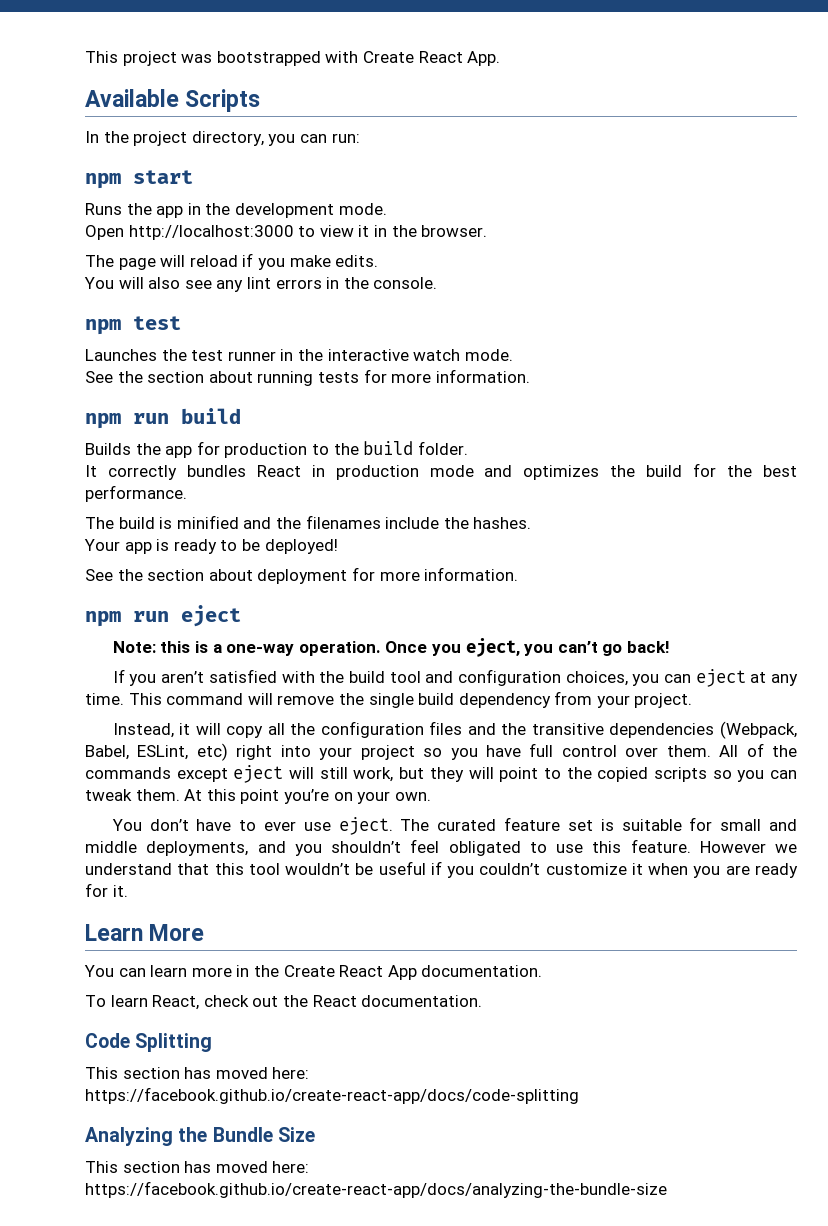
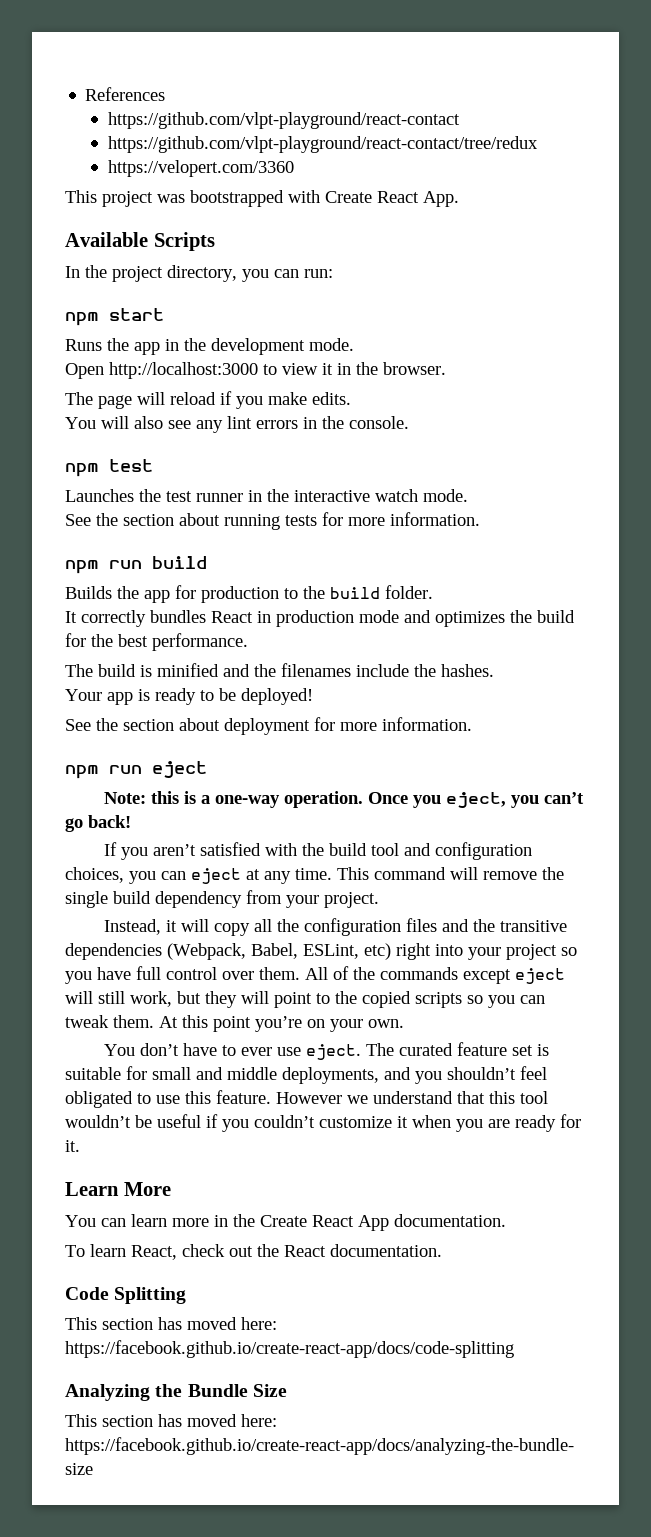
+ References
+ https://github.com/vlpt-playground/react-contact
+ https://github.com/vlpt-playground/react-contact/tree/redux
+ https://velopert.com/3360

